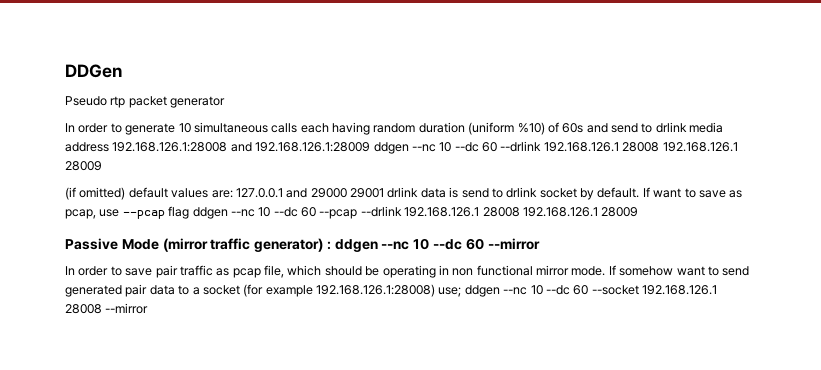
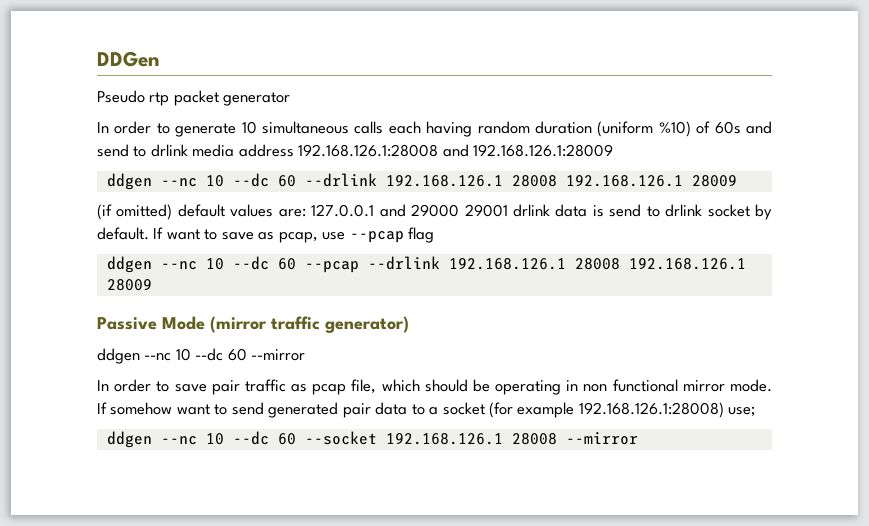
- In order to generate 10 simultaneous calls each having random duration (uniform %10) of 60s and send to drlink media address 192.168.126.1:28008 and 192.168.126.1:28009 ddgen --nc 10 --dc 60 --drlink 192.168.126.1 28008 192.168.126.1 28009
+ In order to generate 10 simultaneous calls each having random duration (uniform %10) of 60s and send to drlink media address 192.168.126.1:28008 and 192.168.126.1:28009
+ ddgen --nc 10 --dc 60 --drlink 192.168.126.1 28008 192.168.126.1 28009
- If want to save as pcap, use --pcap flag ddgen --nc 10 --dc 60 --pcap --drlink 192.168.126.1 28008 192.168.126.1 28009
+ If want to save as pcap, use --pcap flag
+ ddgen --nc 10 --dc 60 --pcap --drlink 192.168.126.1 28008 192.168.126.1 28009
- Passive Mode (mirror traffic generator) : ddgen --nc 10 --dc 60 --mirror
+ Passive Mode (mirror traffic generator)
+ ddgen --nc 10 --dc 60 --mirror
- If somehow want to send generated pair data to a socket (for example 192.168.126.1:28008) use; ddgen --nc 10 --dc 60 --socket 192.168.126.1 28008 --mirror
+ If somehow want to send generated pair data to a socket (for example 192.168.126.1:28008) use;
+ ddgen --nc 10 --dc 60 --socket 192.168.126.1 28008 --mirror

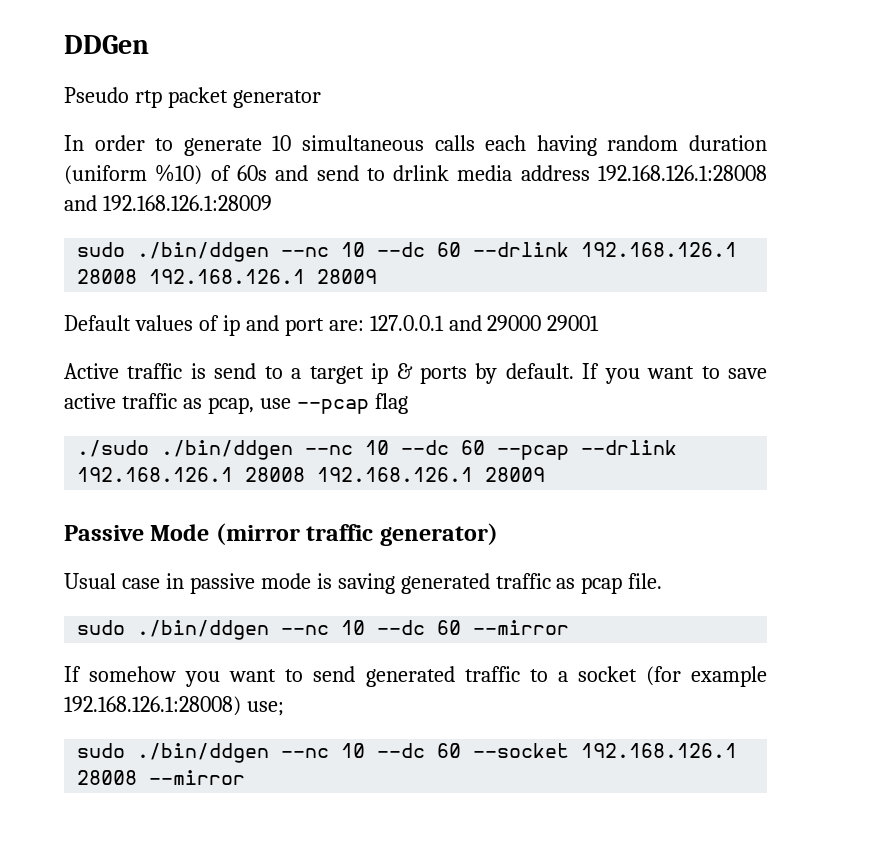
- ddgen --nc 10 --dc 60 --drlink 192.168.126.1 28008 192.168.126.1 28009
+ sudo ./bin/ddgen --nc 10 --dc 60 --drlink 192.168.126.1 28008 192.168.126.1 28009
- (if omitted) default values are: 127.0.0.1 and 29000 29001 drlink data is send to drlink socket by default.
+ Default values of ip and port are: 127.0.0.1 and 29000 29001
+ Active traffic is send to a target ip & ports by default.
- If want to save as pcap, use --pcap flag
+ If you want to save active traffic as pcap, use --pcap flag
- ddgen --nc 10 --dc 60 --pcap --drlink 192.168.126.1 28008 192.168.126.1 28009
+ ./sudo ./bin/ddgen --nc 10 --dc 60 --pcap --drlink 192.168.126.1 28008 192.168.126.1 28009
- ddgen --nc 10 --dc 60 --mirror
+ Usual case in passive mode is saving generated traffic as pcap file.
+ sudo ./bin/ddgen --nc 10 --dc 60 --mirror
- In order to save pair traffic as pcap file, which should be operating in non functional mirror mode. If somehow want to send generated pair data to a socket (for example 192.168.126.1:28008) use;
+ If somehow you want to send generated traffic to a socket (for example 192.168.126.1:28008) use;
- ddgen --nc 10 --dc 60 --socket 192.168.126.1 28008 --mirror
+ sudo ./bin/ddgen --nc 10 --dc 60 --socket 192.168.126.1 28008 --mirror

